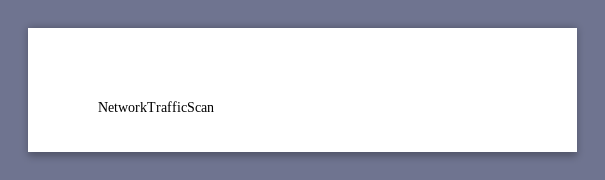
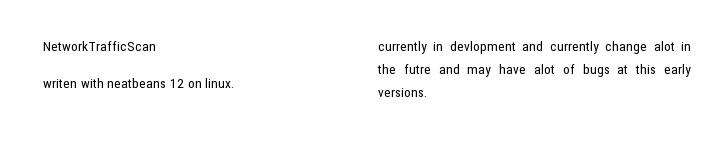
+ writen with neatbeans 12 on linux.
+ currently in devlopment and currently change alot in the futre and may have alot of bugs at this early versions.

